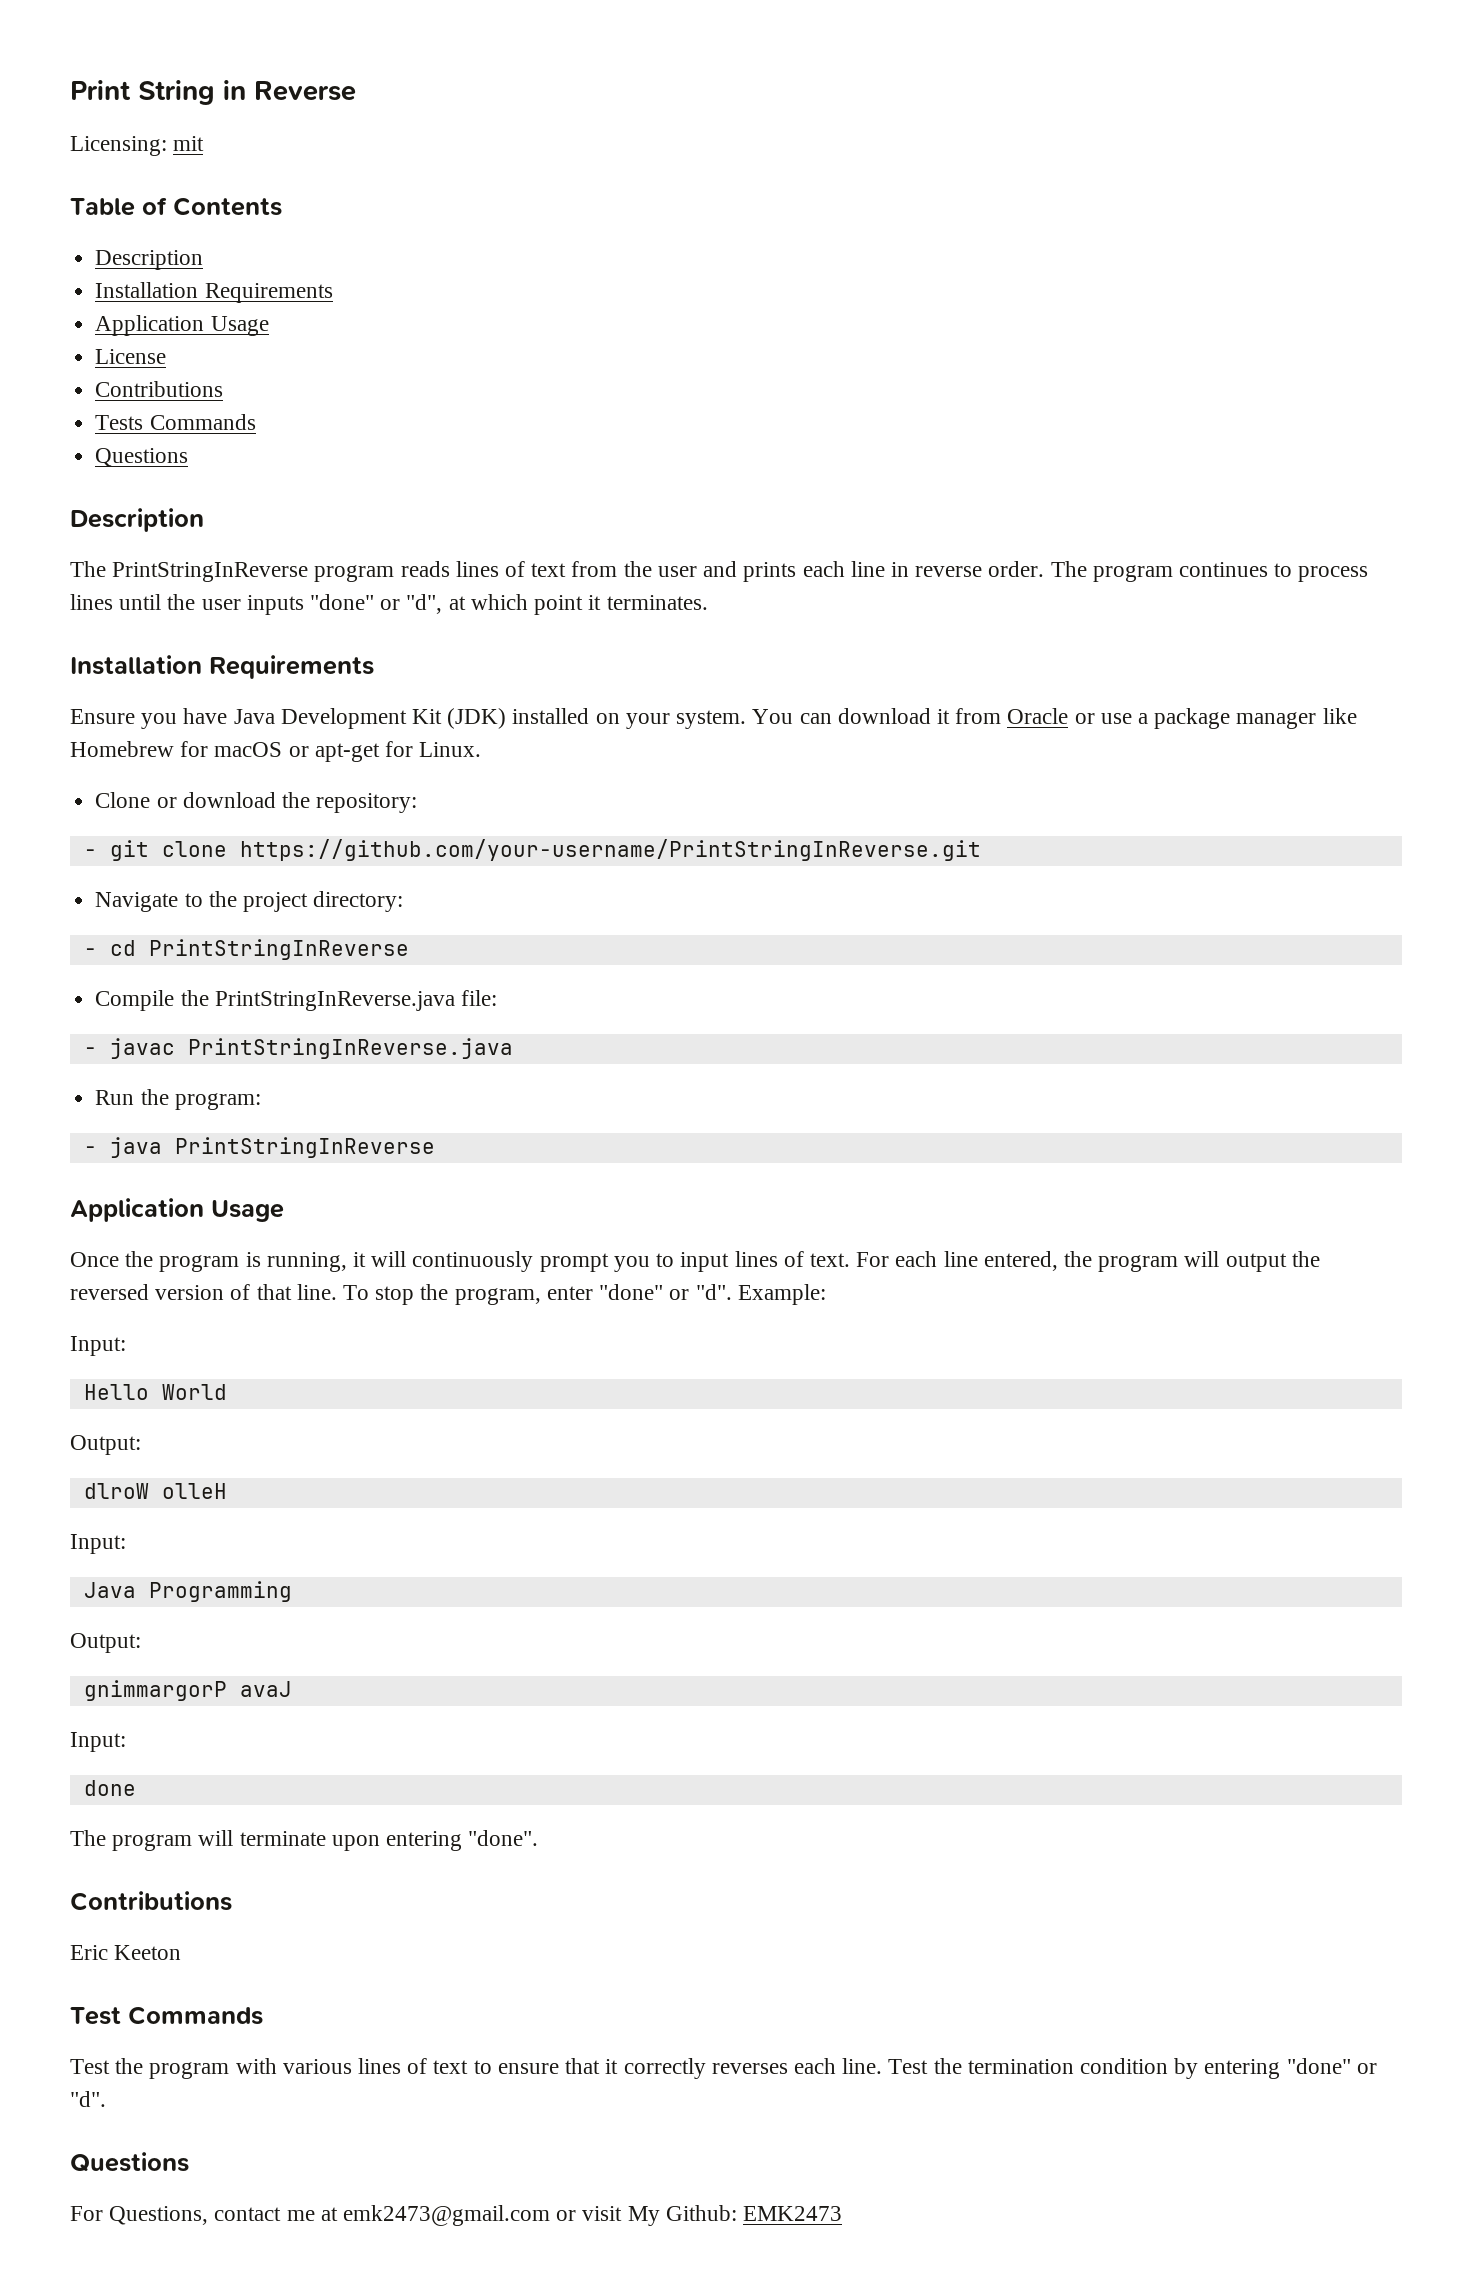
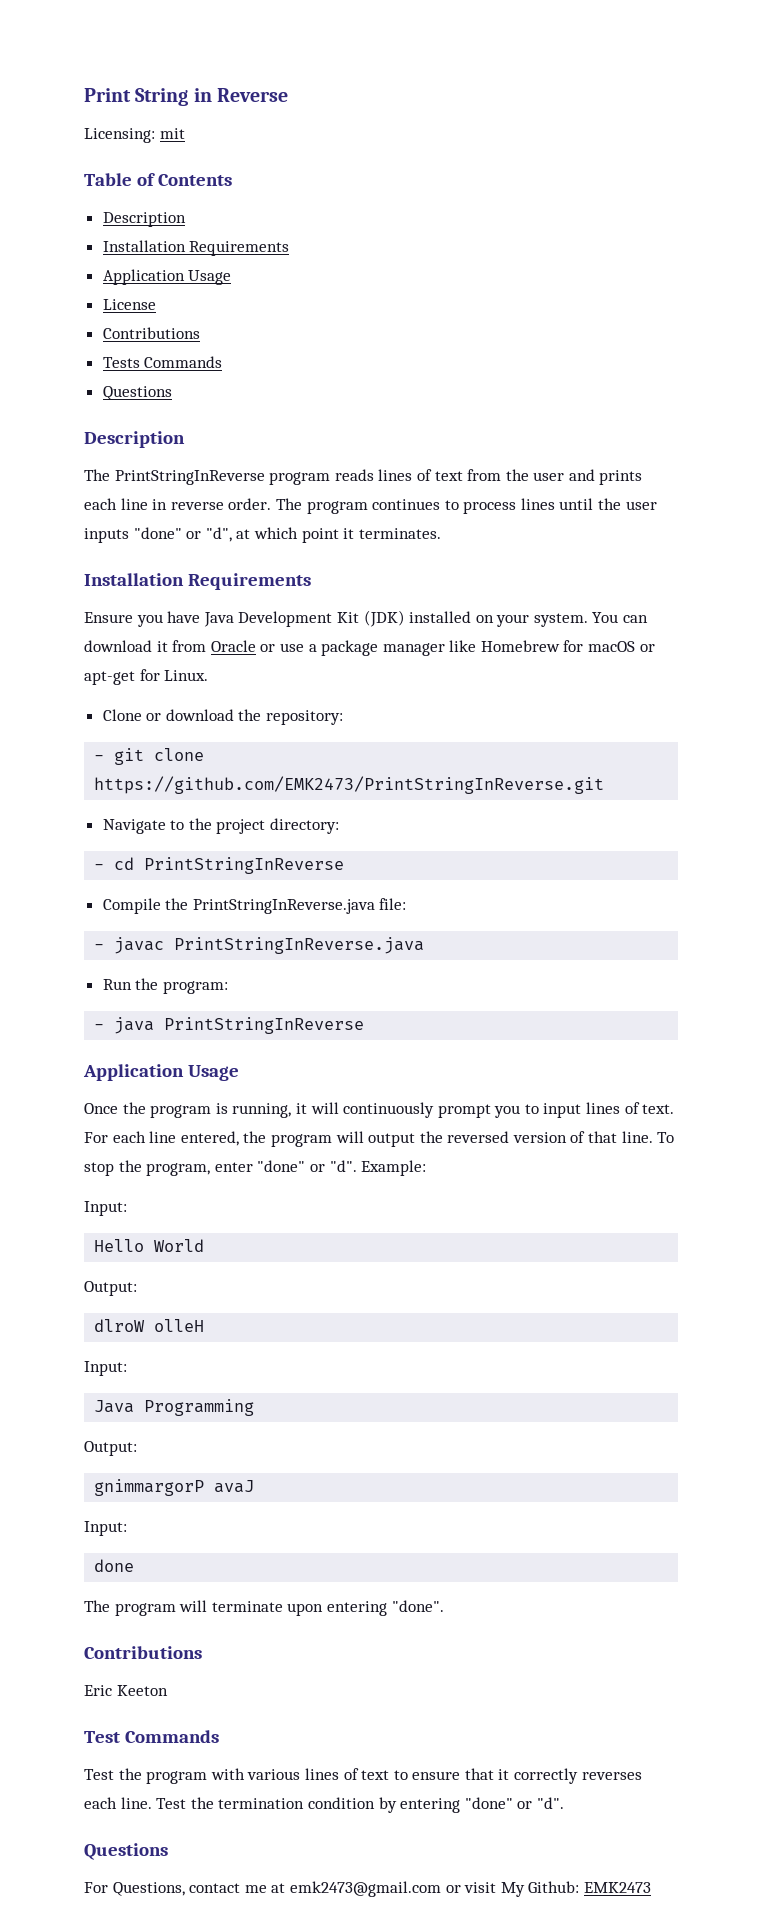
- - git clone https://github.com/your-username/PrintStringInReverse.git
+ - git clone https://github.com/EMK2473/PrintStringInReverse.git

